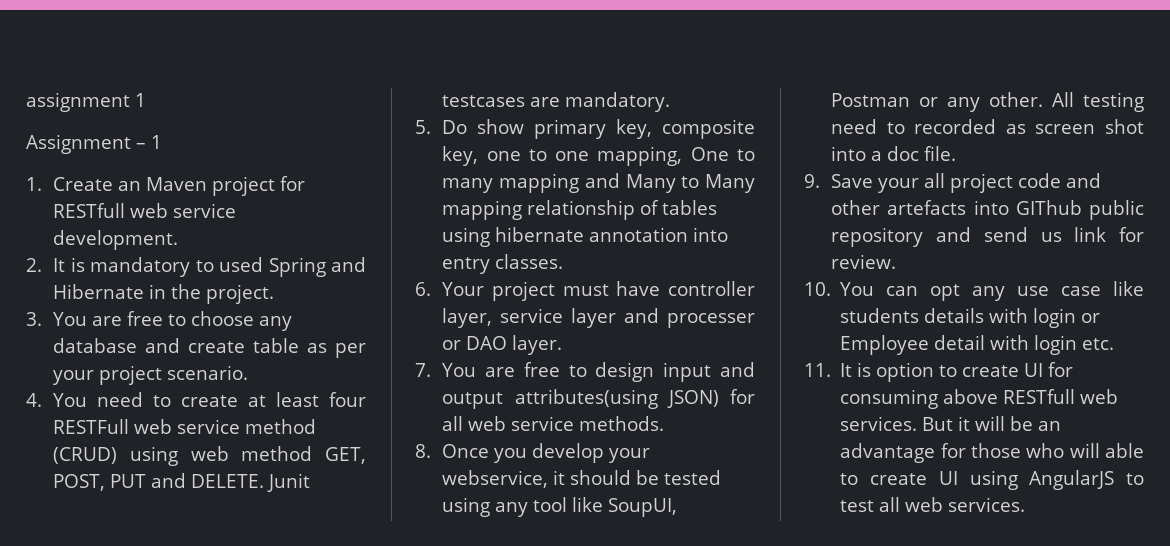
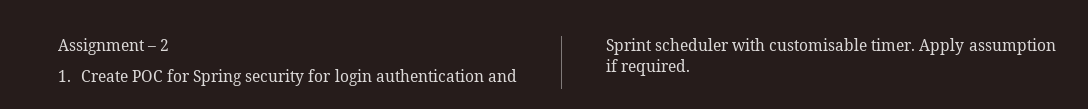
- assignment 1
- Assignment – 1
+ Assignment – 2
- 1. Create an Maven project for RESTfull web service development.
- 2. It is mandatory to used Spring and Hibernate in the project.
- 3. You are free to choose any database and create table as per your project scenario.
- 4. You need to create at least four RESTFull web service method (CRUD) using web method GET, POST, PUT and DELETE. Junit testcases are mandatory.
- 5. Do show primary key, composite key, one to one mapping, One to many mapping and Many to Many mapping relationship of tables using hibernate annotation into entry classes.
- 6. Your project must have controller layer, service layer and processer or DAO layer.
- 7. You are free to design input and output attributes(using JSON) for all web service methods.
- 8. Once you develop your webservice, it should be tested using any tool like SoupUI, Postman or any other. All testing need to recorded as screen shot into a doc file.
- 9. Save your all project code and other artefacts into GIThub public repository and send us link for review.
- 10. You can opt any use case like students details with login or Employee detail with login etc.
- 11. It is option to create UI for consuming above RESTfull web services. But it will be an advantage for those who will able to create UI using AngularJS to test all web services.
+ 1. Create POC for Spring security for login authentication and Sprint scheduler with customisable timer. Apply assumption if required.

